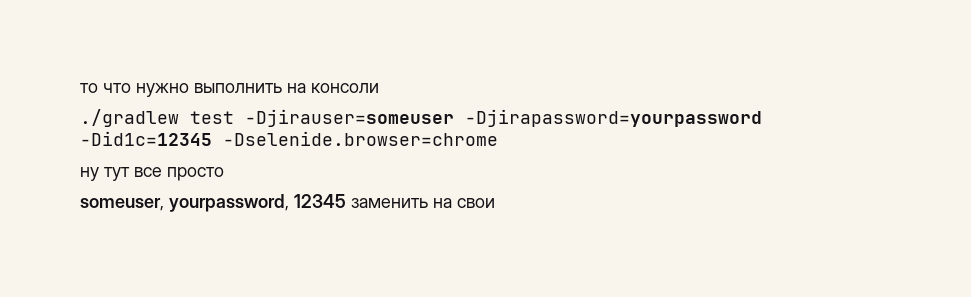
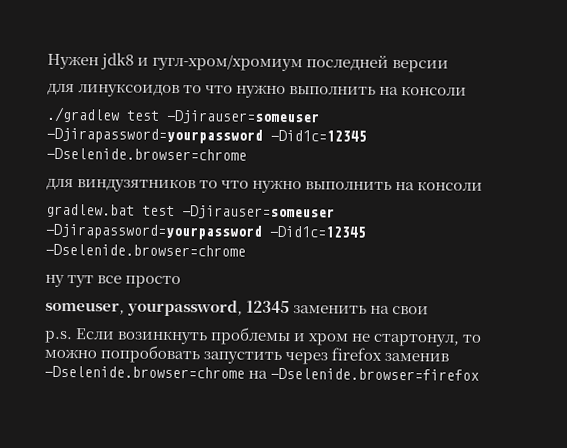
- то что нужно выполнить на консоли
+ Нужен jdk8 и гугл-хром/хромиум последней версии
+ для линуксоидов то что нужно выполнить на консоли
+ для виндузятников то что нужно выполнить на консоли
+ gradlew.bat test -Djirauser=someuser -Djirapassword=yourpassword -Did1c=12345 -Dselenide.browser=chrome
+ p.s. Если возинкнуть проблемы и хром не стартонул, то можно попробовать запустить через firefox заменив -Dselenide.browser=chrome на -Dselenide.browser=firefox

